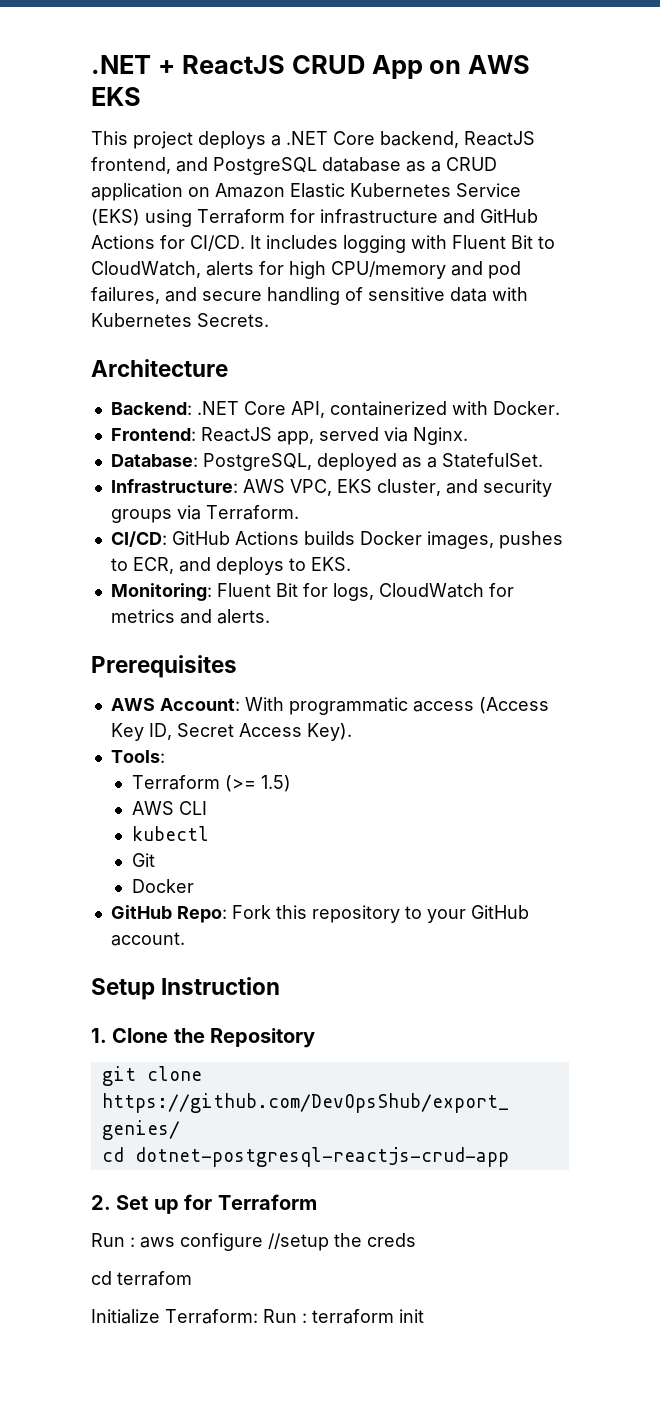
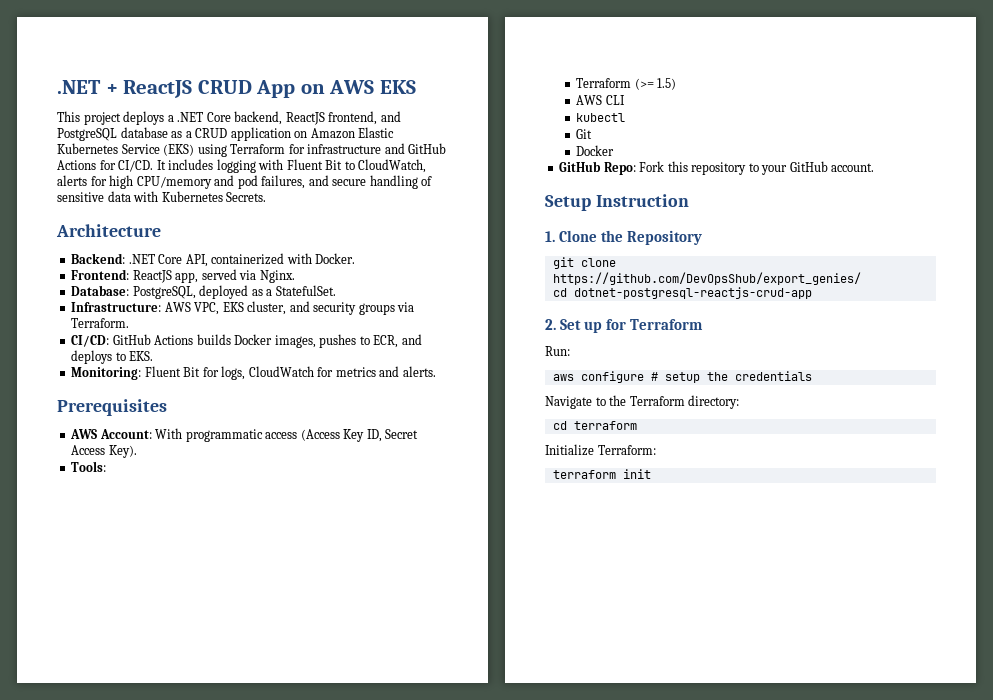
- Run : aws configure //setup the creds
- cd terrafom
+ Run:
+ aws configure # setup the credentials
+ Navigate to the Terraform directory:
+ cd terraform
- Initialize Terraform: Run : terraform init
+ Initialize Terraform:
+ terraform init

